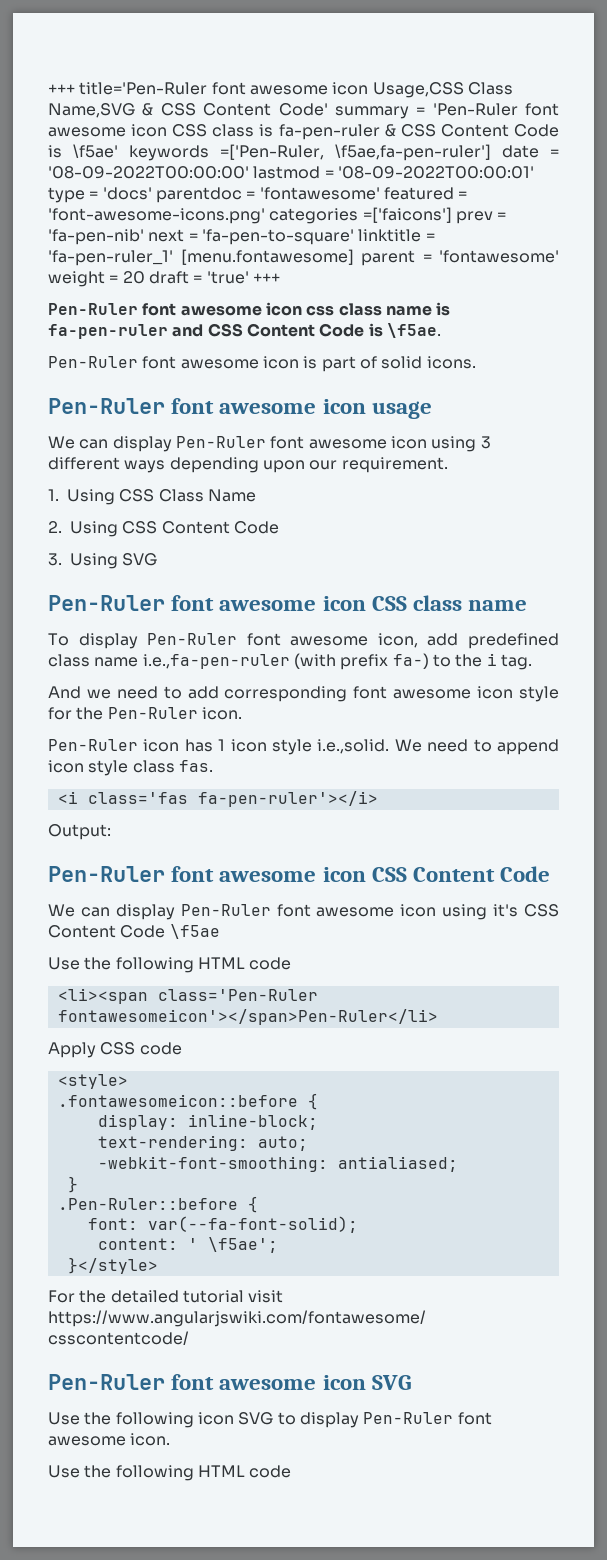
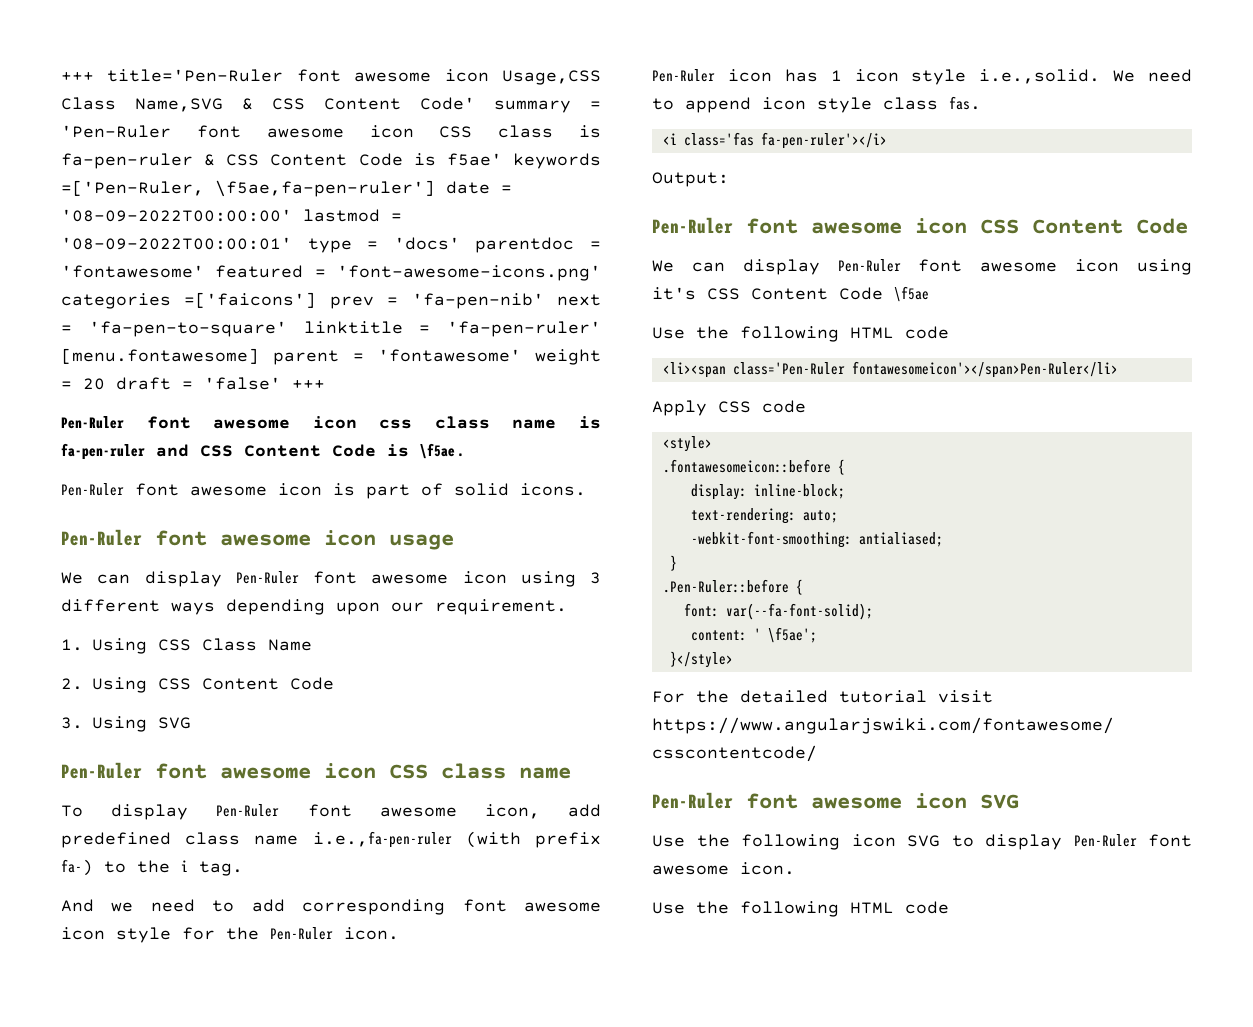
- +++ title='Pen-Ruler font awesome icon Usage,CSS Class Name,SVG & CSS Content Code' summary = 'Pen-Ruler font awesome icon CSS class is fa-pen-ruler & CSS Content Code is \f5ae' keywords =['Pen-Ruler, \f5ae,fa-pen-ruler'] date = '08-09-2022T00:00:00' lastmod = '08-09-2022T00:00:01' type = 'docs' parentdoc = 'fontawesome' featured = 'font-awesome-icons.png' categories =['faicons'] prev = 'fa-pen-nib' next = 'fa-pen-to-square' linktitle = 'fa-pen-ruler_1' [menu.fontawesome] parent = 'fontawesome' weight = 20 draft = 'true' +++
+ +++ title='Pen-Ruler font awesome icon Usage,CSS Class Name,SVG & CSS Content Code' summary = 'Pen-Ruler font awesome icon CSS class is fa-pen-ruler & CSS Content Code is f5ae' keywords =['Pen-Ruler, \f5ae,fa-pen-ruler'] date = '08-09-2022T00:00:00' lastmod = '08-09-2022T00:00:01' type = 'docs' parentdoc = 'fontawesome' featured = 'font-awesome-icons.png' categories =['faicons'] prev = 'fa-pen-nib' next = 'fa-pen-to-square' linktitle = 'fa-pen-ruler' [menu.fontawesome] parent = 'fontawesome' weight = 20 draft = 'false' +++

